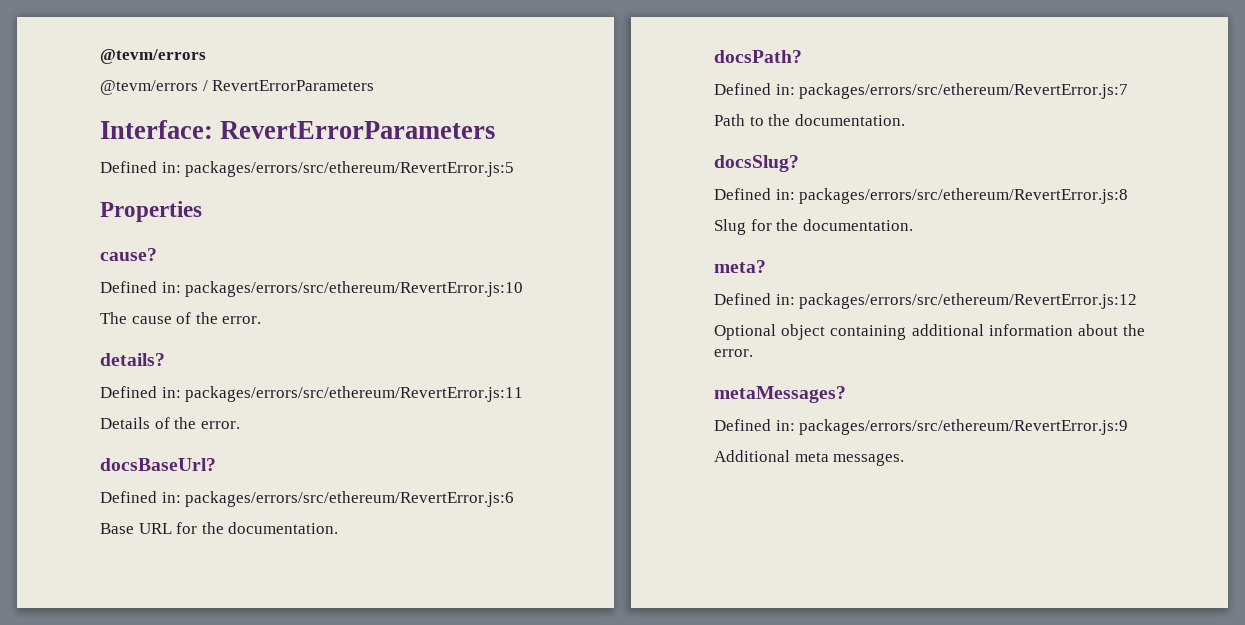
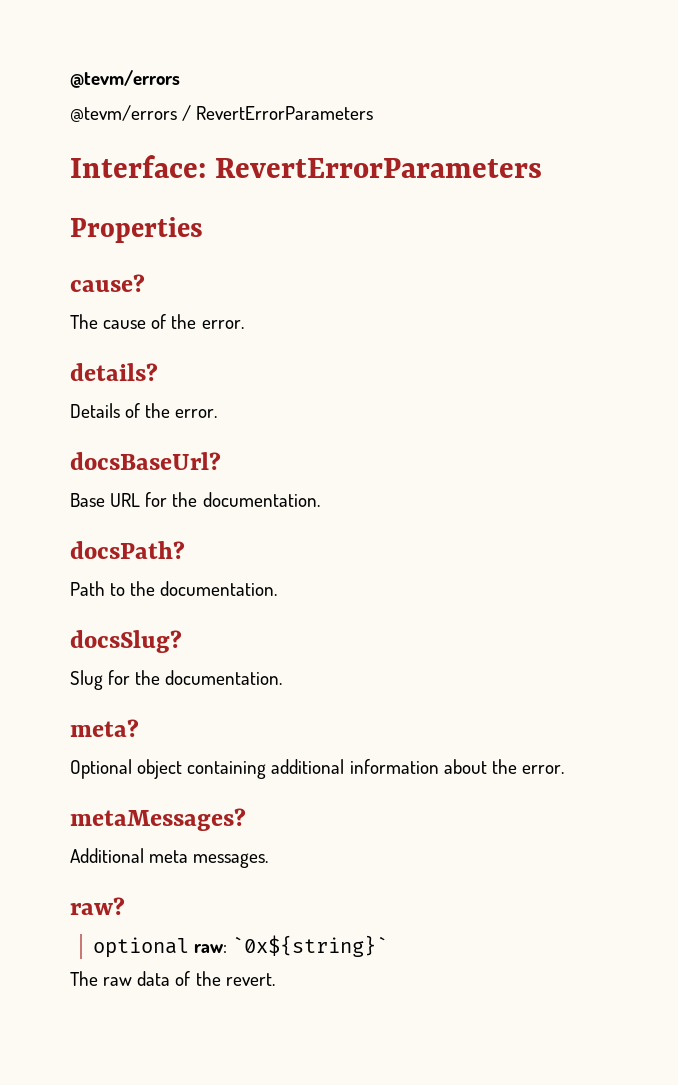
- Defined in: packages/errors/src/ethereum/RevertError.js:5
- Defined in: packages/errors/src/ethereum/RevertError.js:10
- Defined in: packages/errors/src/ethereum/RevertError.js:11
- Defined in: packages/errors/src/ethereum/RevertError.js:6
- Defined in: packages/errors/src/ethereum/RevertError.js:7
- Defined in: packages/errors/src/ethereum/RevertError.js:8
- Defined in: packages/errors/src/ethereum/RevertError.js:12
- Defined in: packages/errors/src/ethereum/RevertError.js:9
+ raw?
+ optional raw: `0x${string}`
+ The raw data of the revert.

